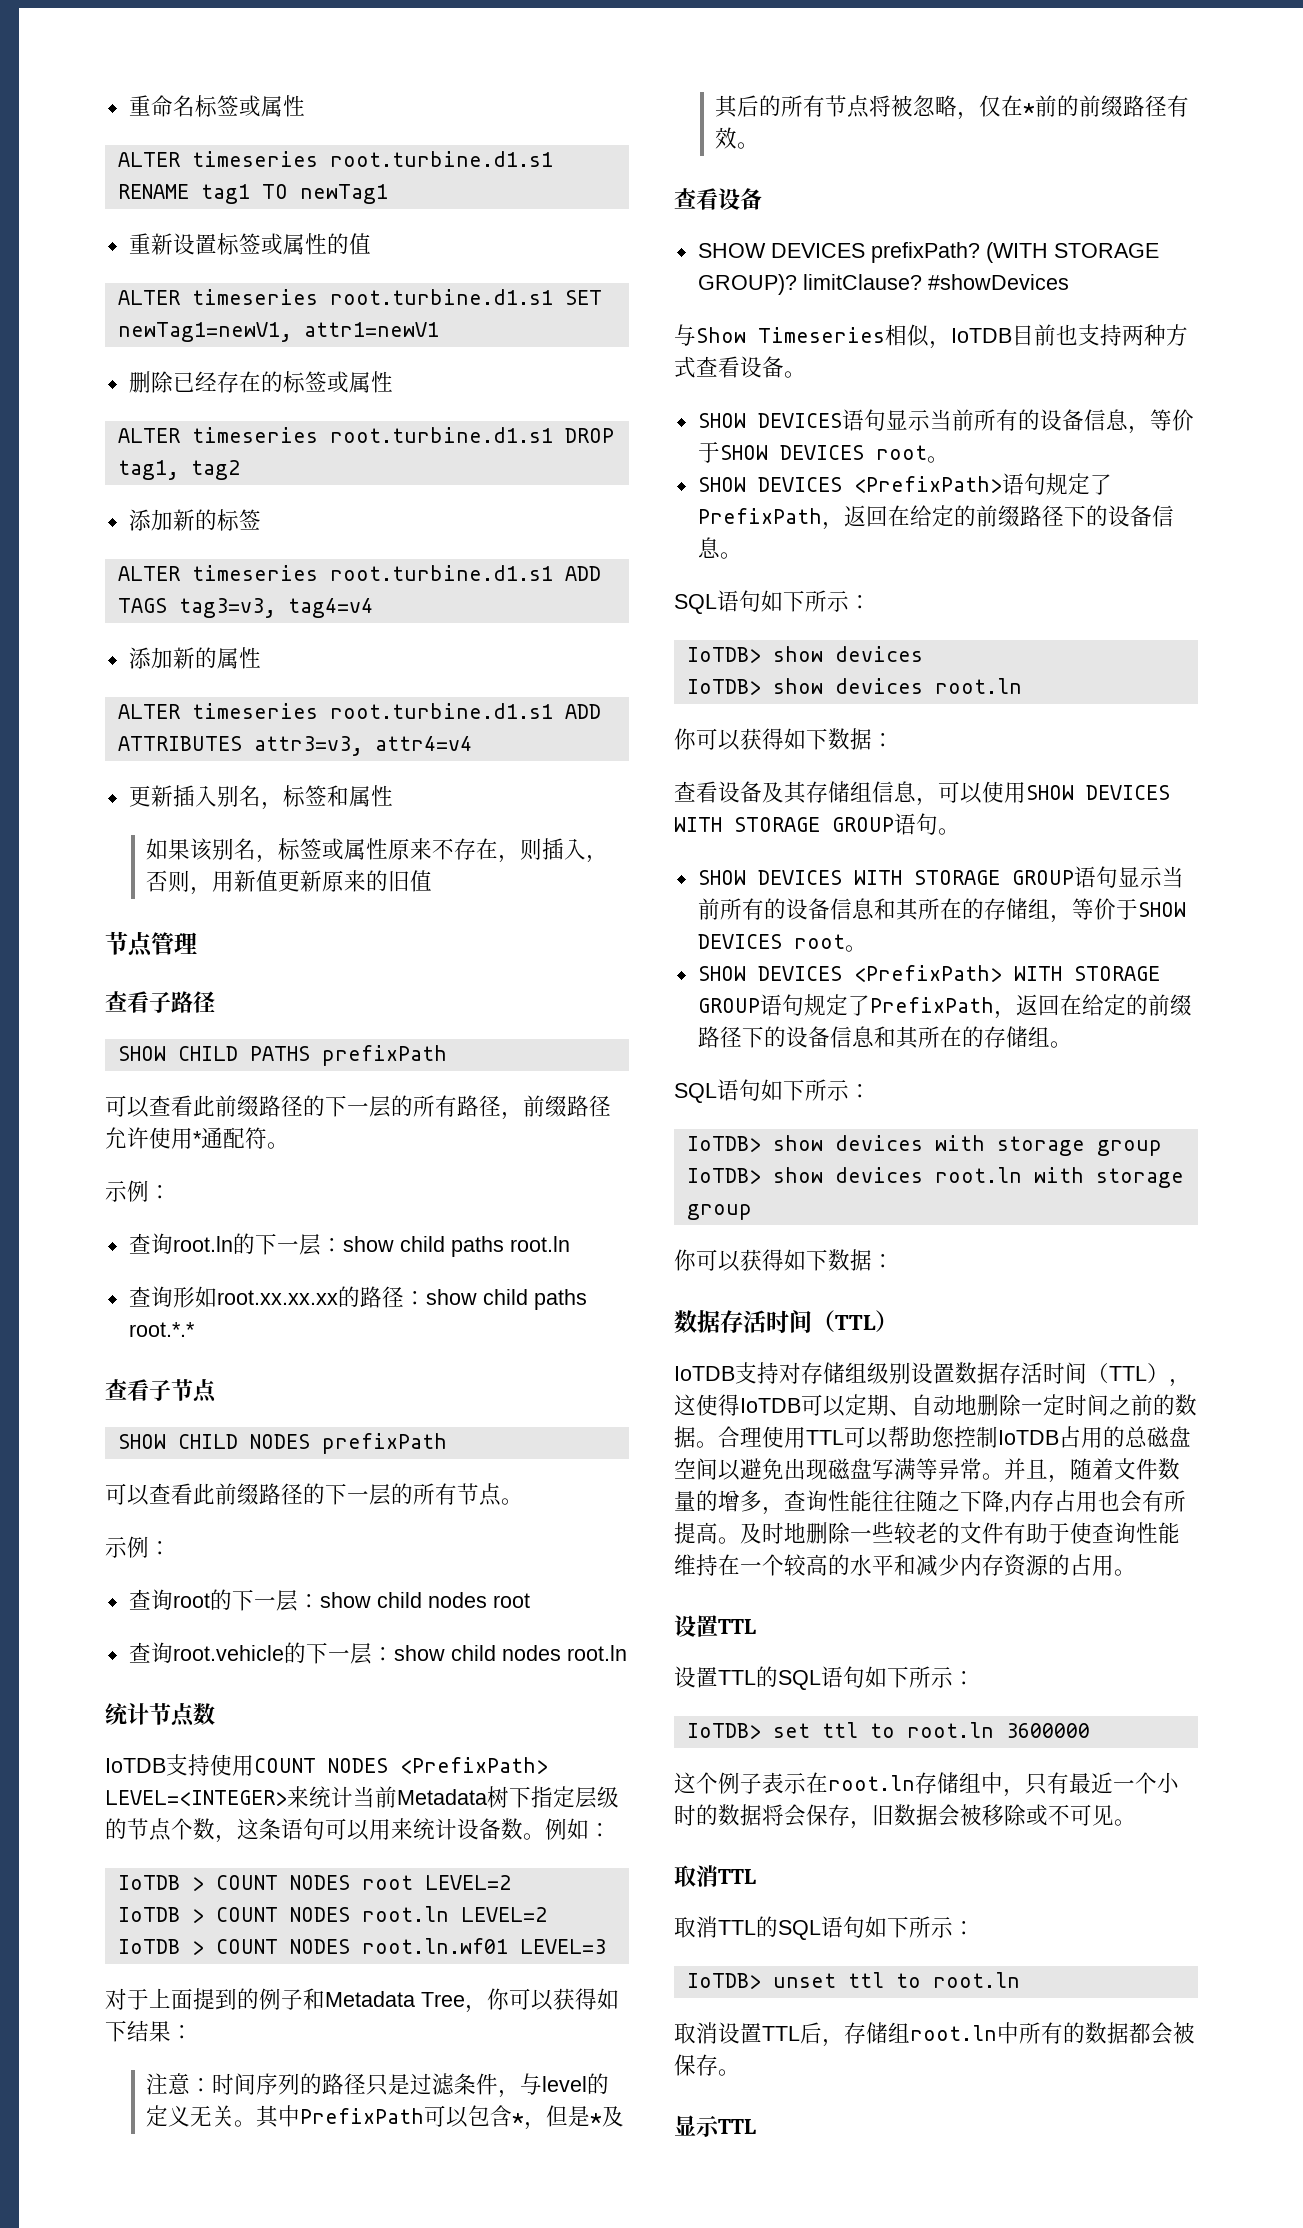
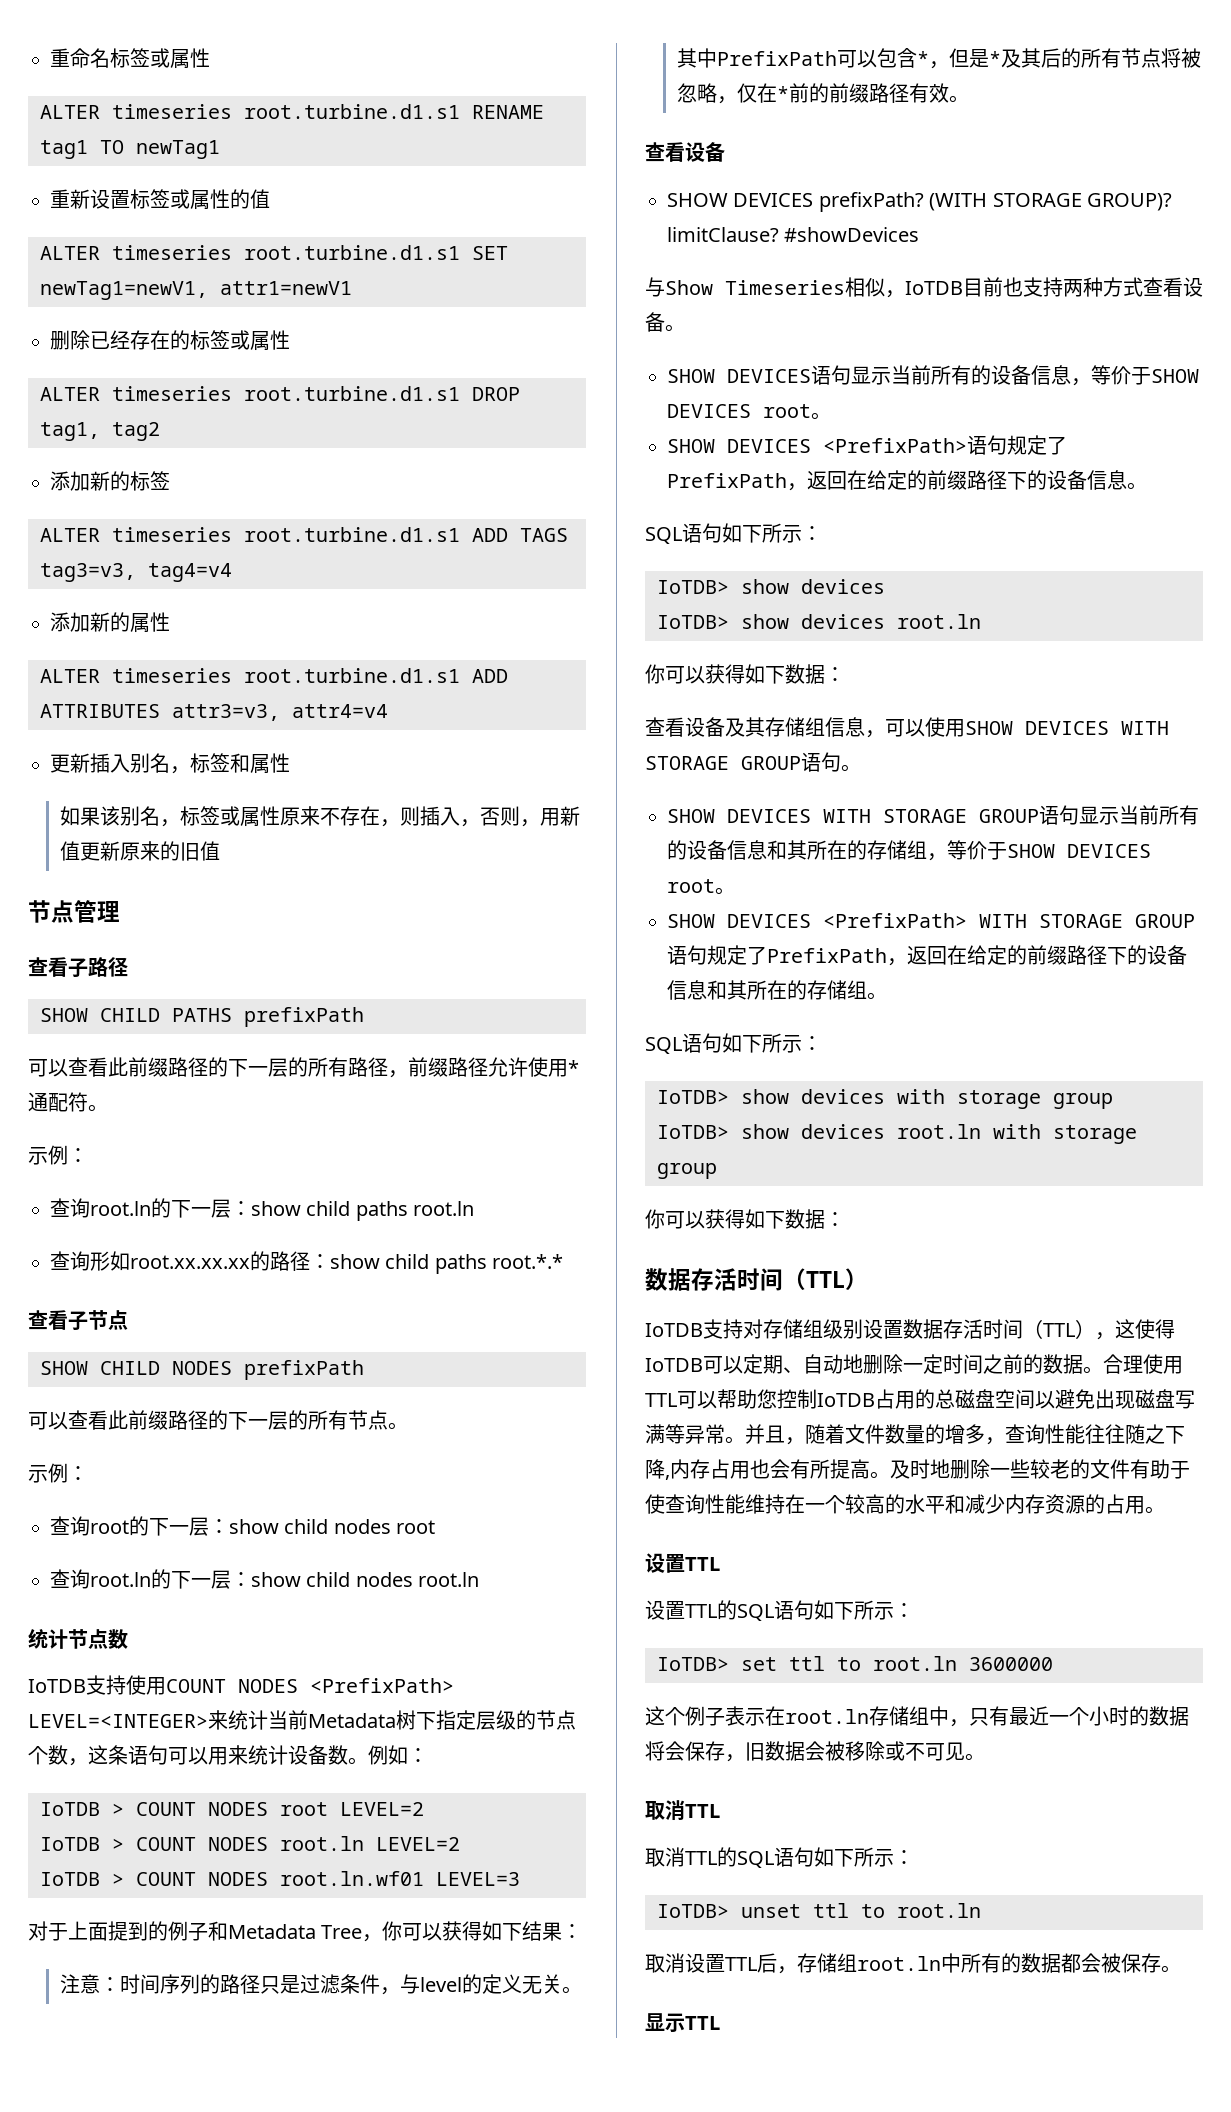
- 查询root.vehicle的下一层：show child nodes root.ln
+ 查询root.ln的下一层：show child nodes root.ln

